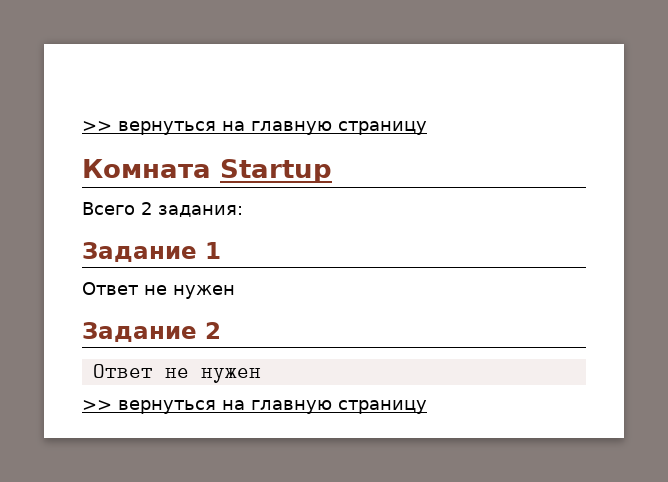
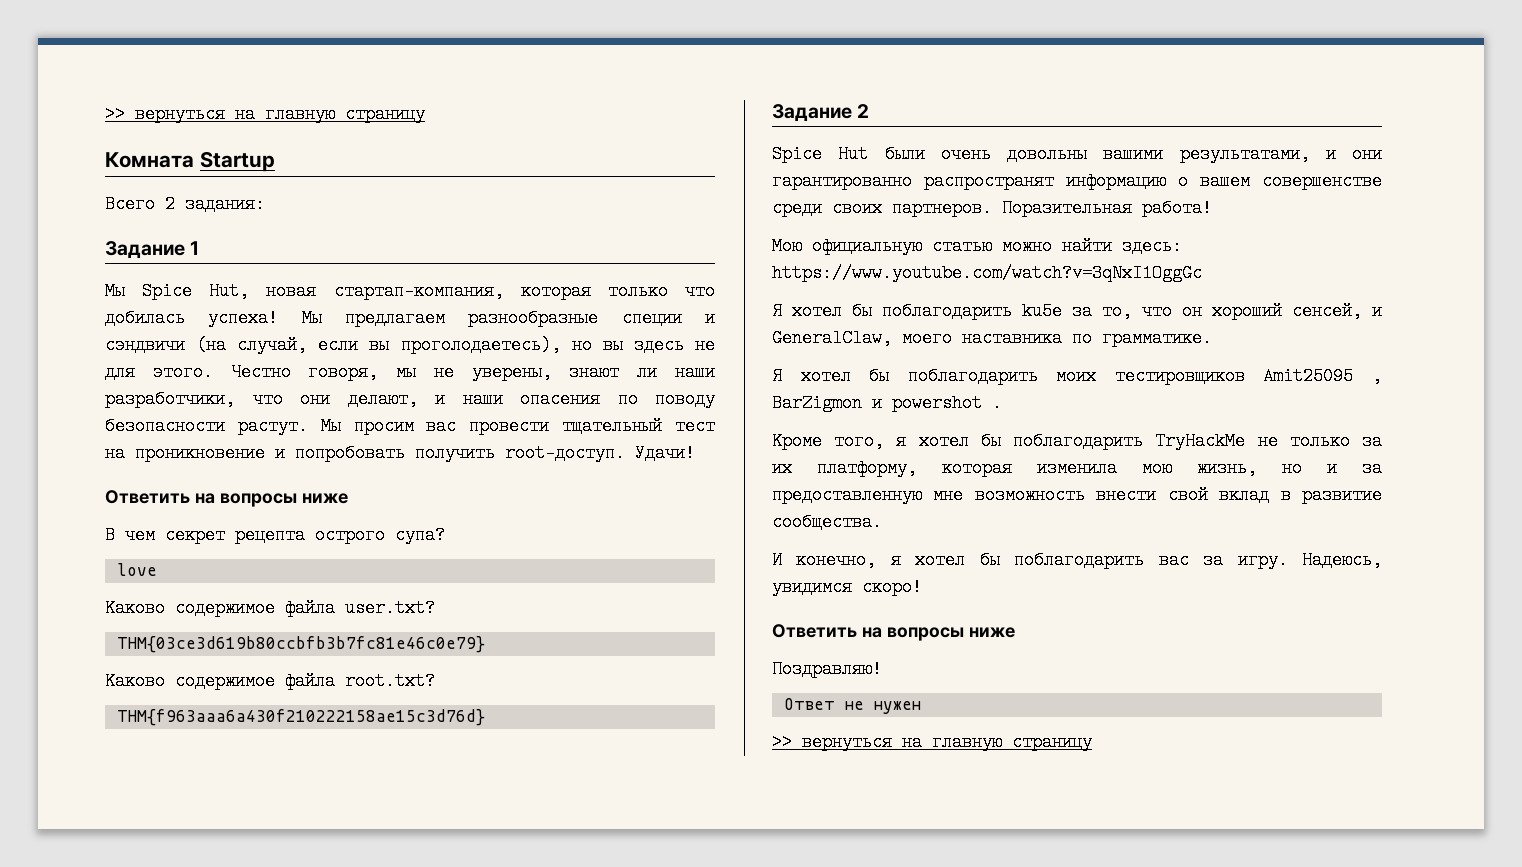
  Задание 1
- Ответ не нужен
+ Мы Spice Hut, новая стартап-компания, которая только что добилась успеха! Мы предлагаем разнообразные специи и сэндвичи (на случай, если вы проголодаетесь), но вы здесь не для этого. Честно говоря, мы не уверены, знают ли наши разработчики, что они делают, и наши опасения по поводу безопасности растут. Мы просим вас провести тщательный тест на проникновение и попробовать получить root-доступ. Удачи!
+ Ответить на вопросы ниже
+ В чем секрет рецепта острого супа?
+ love
+ Каково содержимое файла user.txt?
+ THM{03ce3d619b80ccbfb3b7fc81e46c0e79}
+ Каково содержимое файла root.txt?
+ THM{f963aaa6a430f210222158ae15c3d76d}
  Задание 2
+ Spice Hut были очень довольны вашими результатами, и они гарантированно распространят информацию о вашем совершенстве среди своих партнеров. Поразительная работа!
+ Мою официальную статью можно найти здесь: https://www.youtube.com/watch?v=3qNxI1OggGc
+ Я хотел бы поблагодарить ku5e за то, что он хороший сенсей, и GeneralClaw, моего наставника по грамматике.
+ Я хотел бы поблагодарить моих тестировщиков Amit25095 , BarZigmon и powershot .
+ Кроме того, я хотел бы поблагодарить TryHackMe не только за их платформу, которая изменила мою жизнь, но и за предоставленную мне возможность внести свой вклад в развитие сообщества.
+ И конечно, я хотел бы поблагодарить вас за игру. Надеюсь, увидимся скоро!
+ Ответить на вопросы ниже
+ Поздравляю!

